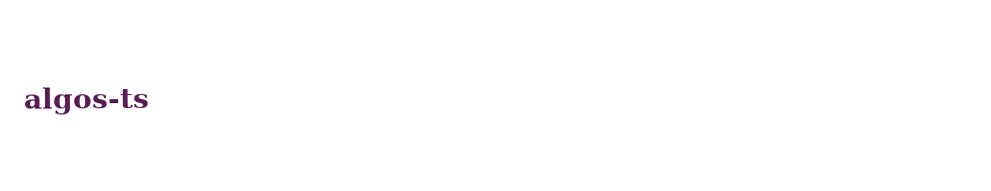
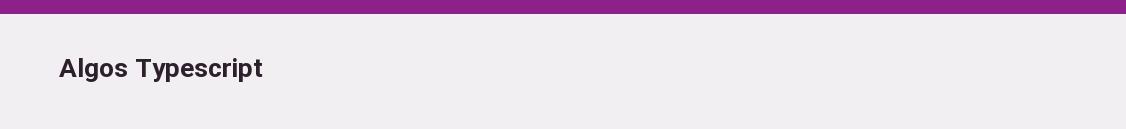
- algos-ts
+ Algos Typescript

